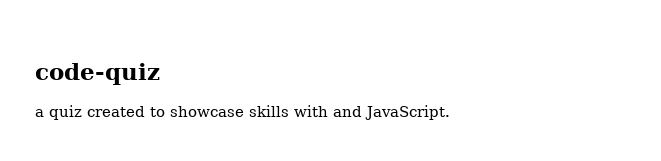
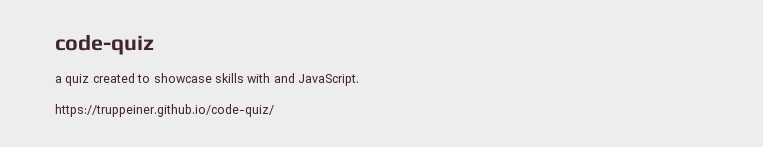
+ https://truppeiner.github.io/code-quiz/

